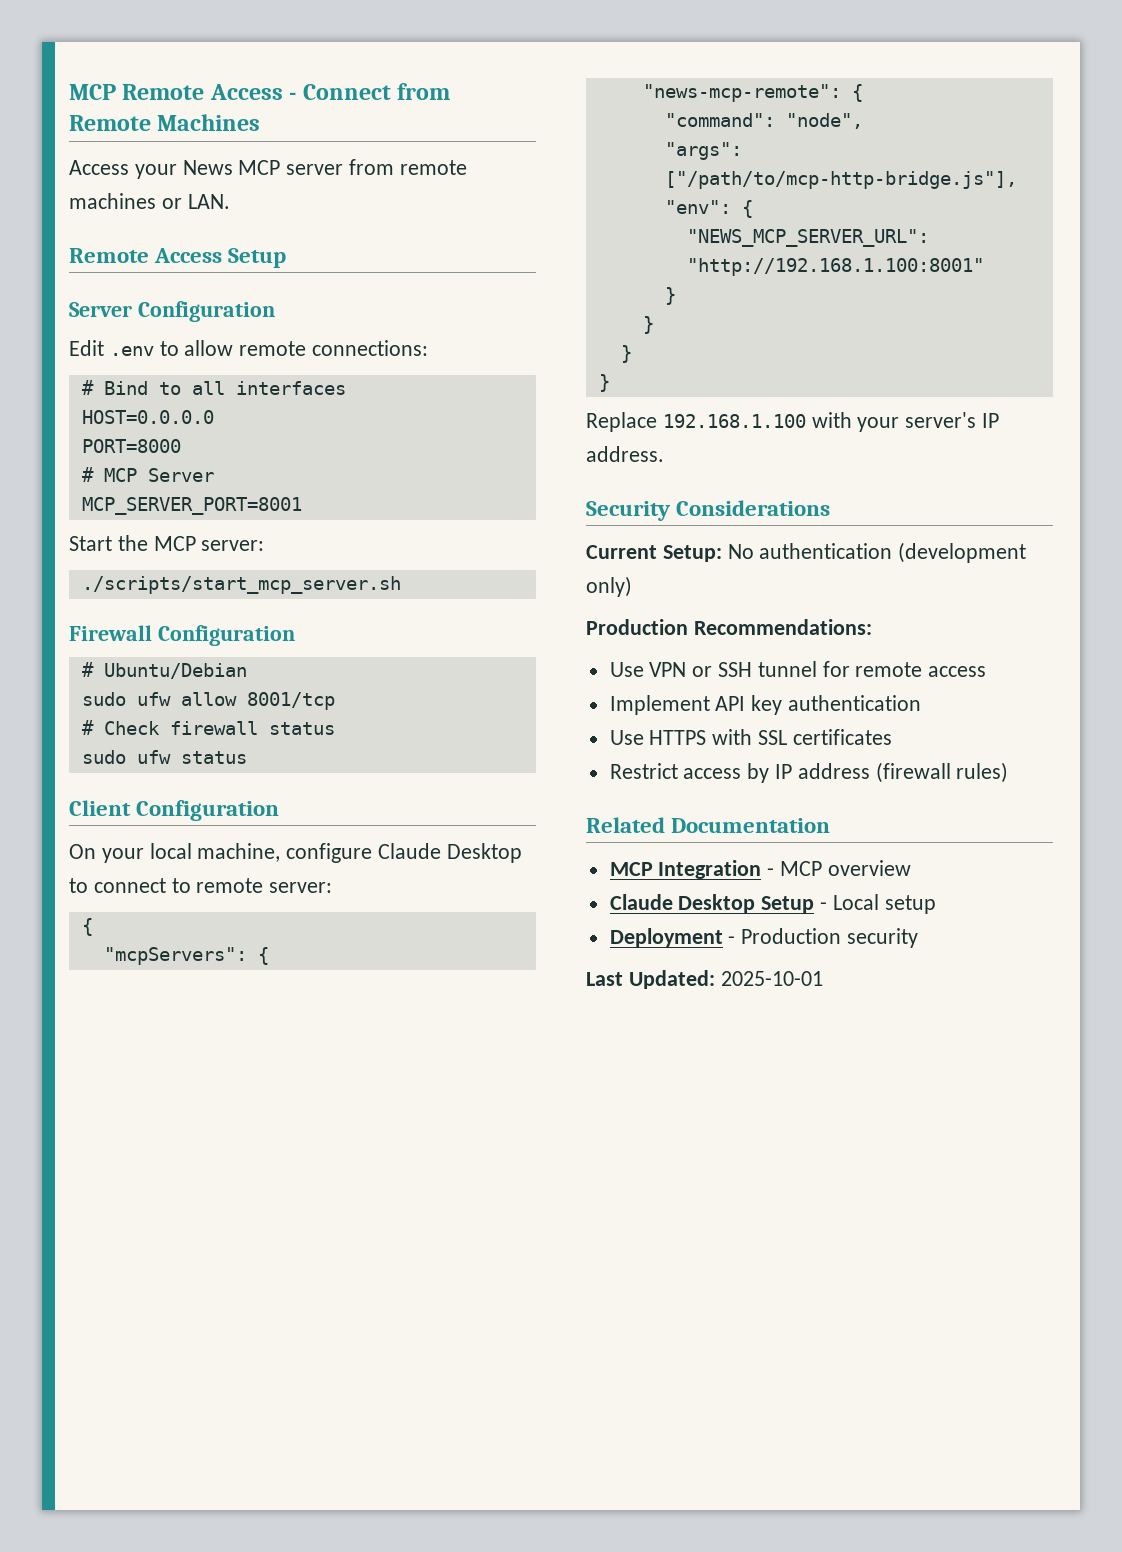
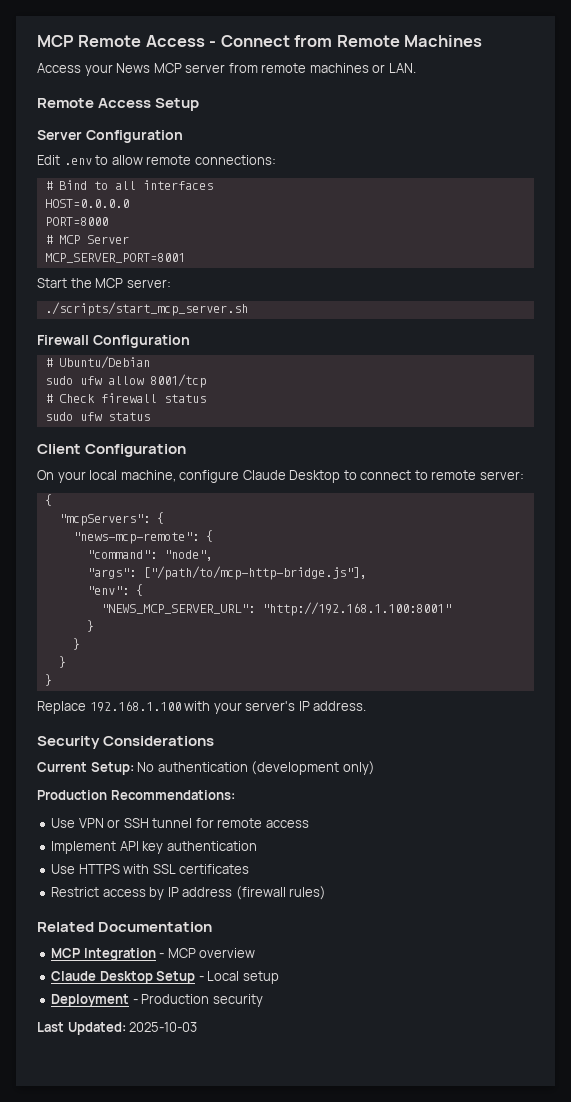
- Last Updated: 2025-10-01
+ Last Updated: 2025-10-03

